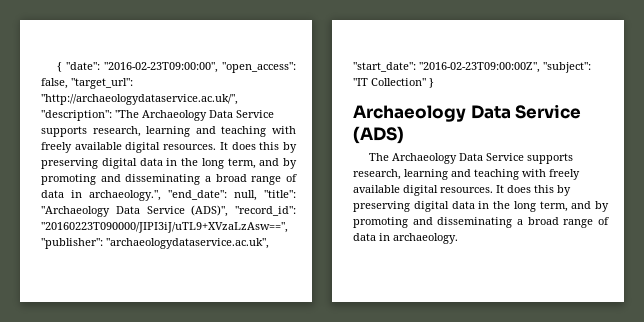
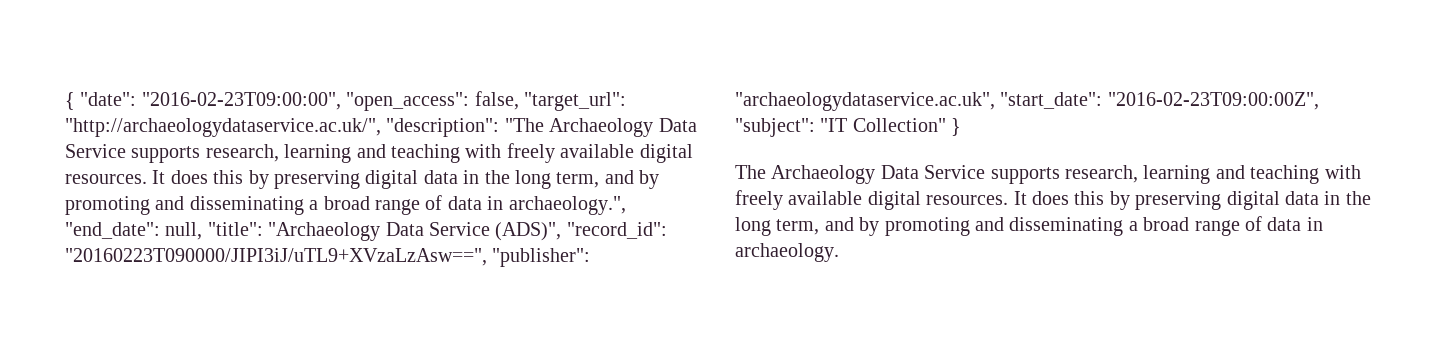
- Archaeology Data Service (ADS)

